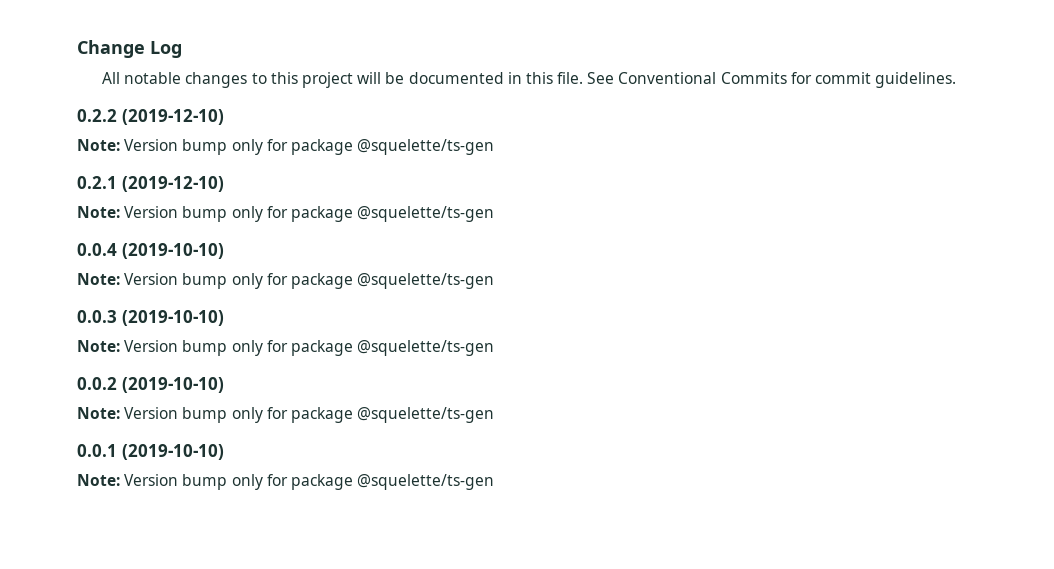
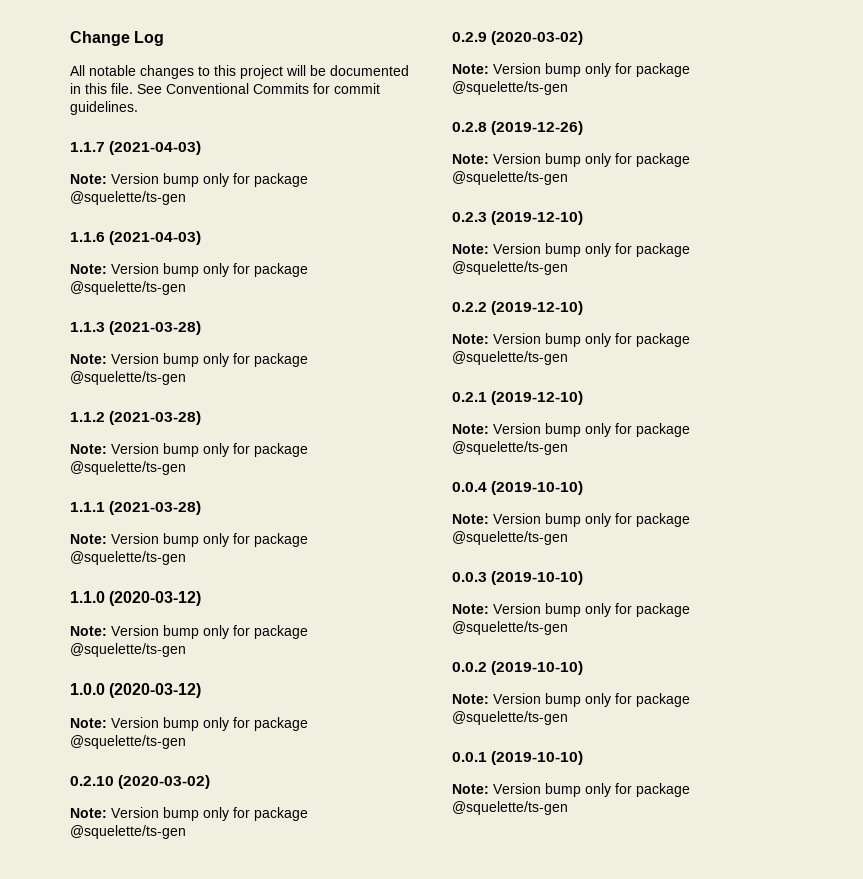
+ 1.1.7 (2021-04-03)
+ Note: Version bump only for package @squelette/ts-gen
+ 1.1.6 (2021-04-03)
+ Note: Version bump only for package @squelette/ts-gen
+ 1.1.3 (2021-03-28)
+ Note: Version bump only for package @squelette/ts-gen
+ 1.1.2 (2021-03-28)
+ Note: Version bump only for package @squelette/ts-gen
+ 1.1.1 (2021-03-28)
+ Note: Version bump only for package @squelette/ts-gen
+ 1.1.0 (2020-03-12)
+ Note: Version bump only for package @squelette/ts-gen
+ 1.0.0 (2020-03-12)
+ Note: Version bump only for package @squelette/ts-gen
+ 0.2.10 (2020-03-02)
+ Note: Version bump only for package @squelette/ts-gen
+ 0.2.9 (2020-03-02)
+ Note: Version bump only for package @squelette/ts-gen
+ 0.2.8 (2019-12-26)
+ Note: Version bump only for package @squelette/ts-gen
+ 0.2.3 (2019-12-10)
+ Note: Version bump only for package @squelette/ts-gen

